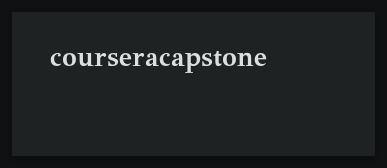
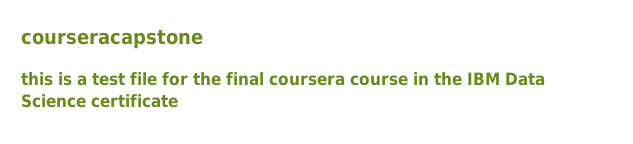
+ this is a test file for the final coursera course in the IBM Data Science certificate

